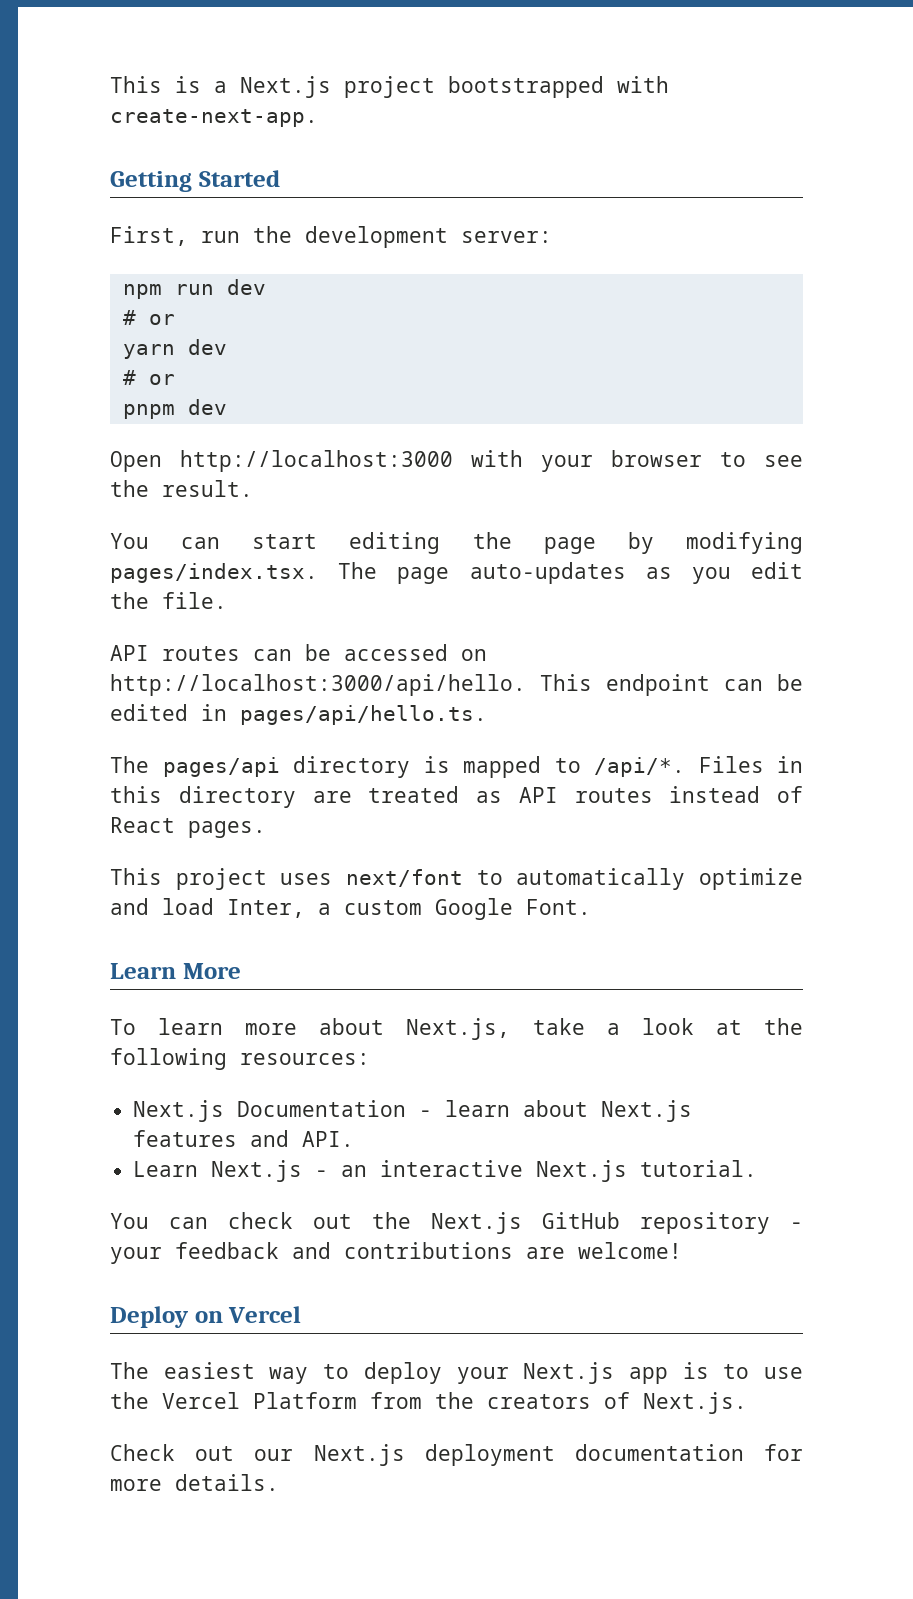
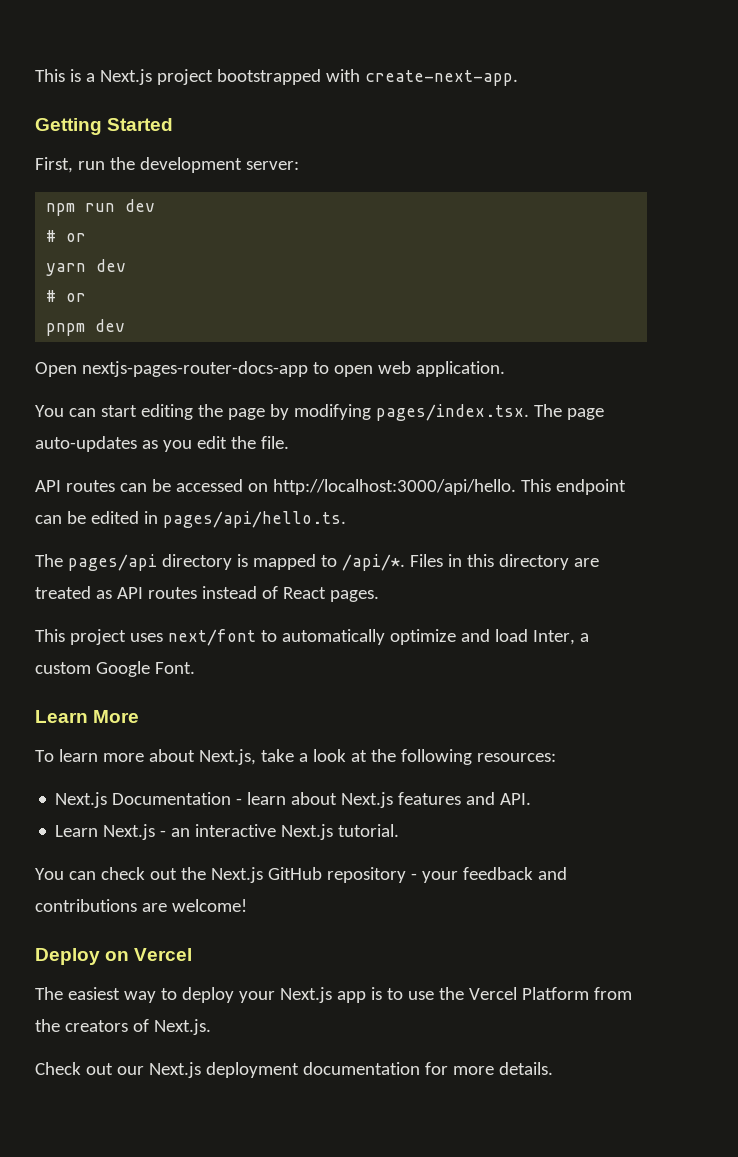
- Open http://localhost:3000 with your browser to see the result.
+ Open nextjs-pages-router-docs-app to open web application.

